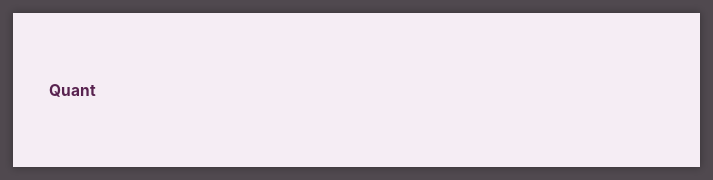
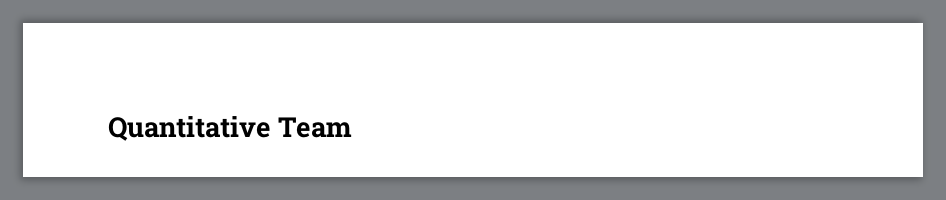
- Quant
+ Quantitative Team

